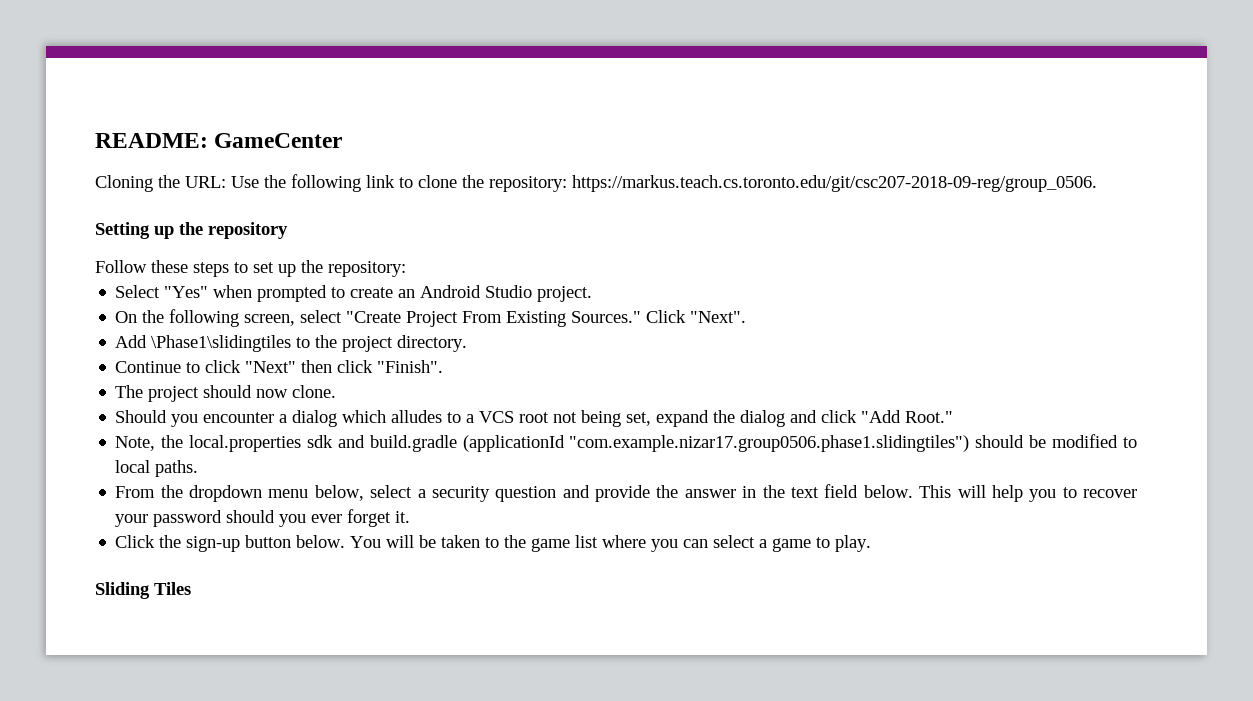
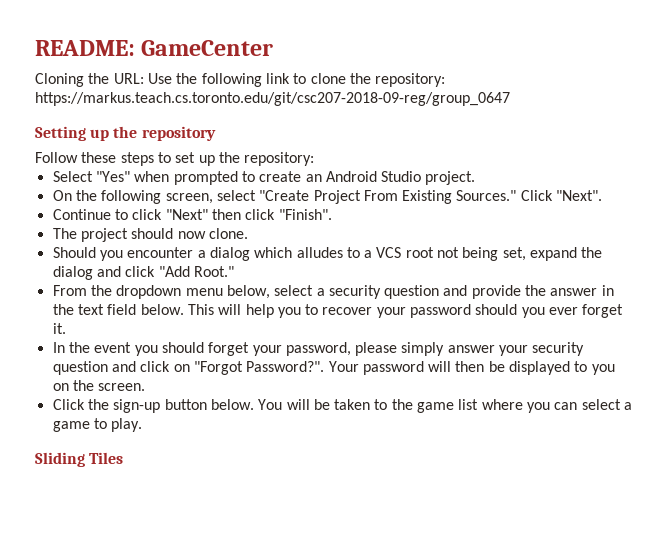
- Cloning the URL: Use the following link to clone the repository: https://markus.teach.cs.toronto.edu/git/csc207-2018-09-reg/group_0506.
+ Cloning the URL: Use the following link to clone the repository: https://markus.teach.cs.toronto.edu/git/csc207-2018-09-reg/group_0647
- Add \Phase1\slidingtiles to the project directory.
- Note, the local.properties sdk and build.gradle (applicationId "com.example.nizar17.group0506.phase1.slidingtiles") should be modified to local paths.
+ In the event you should forget your password, please simply answer your security question and click on "Forgot Password?". Your password will then be displayed to you on the screen.

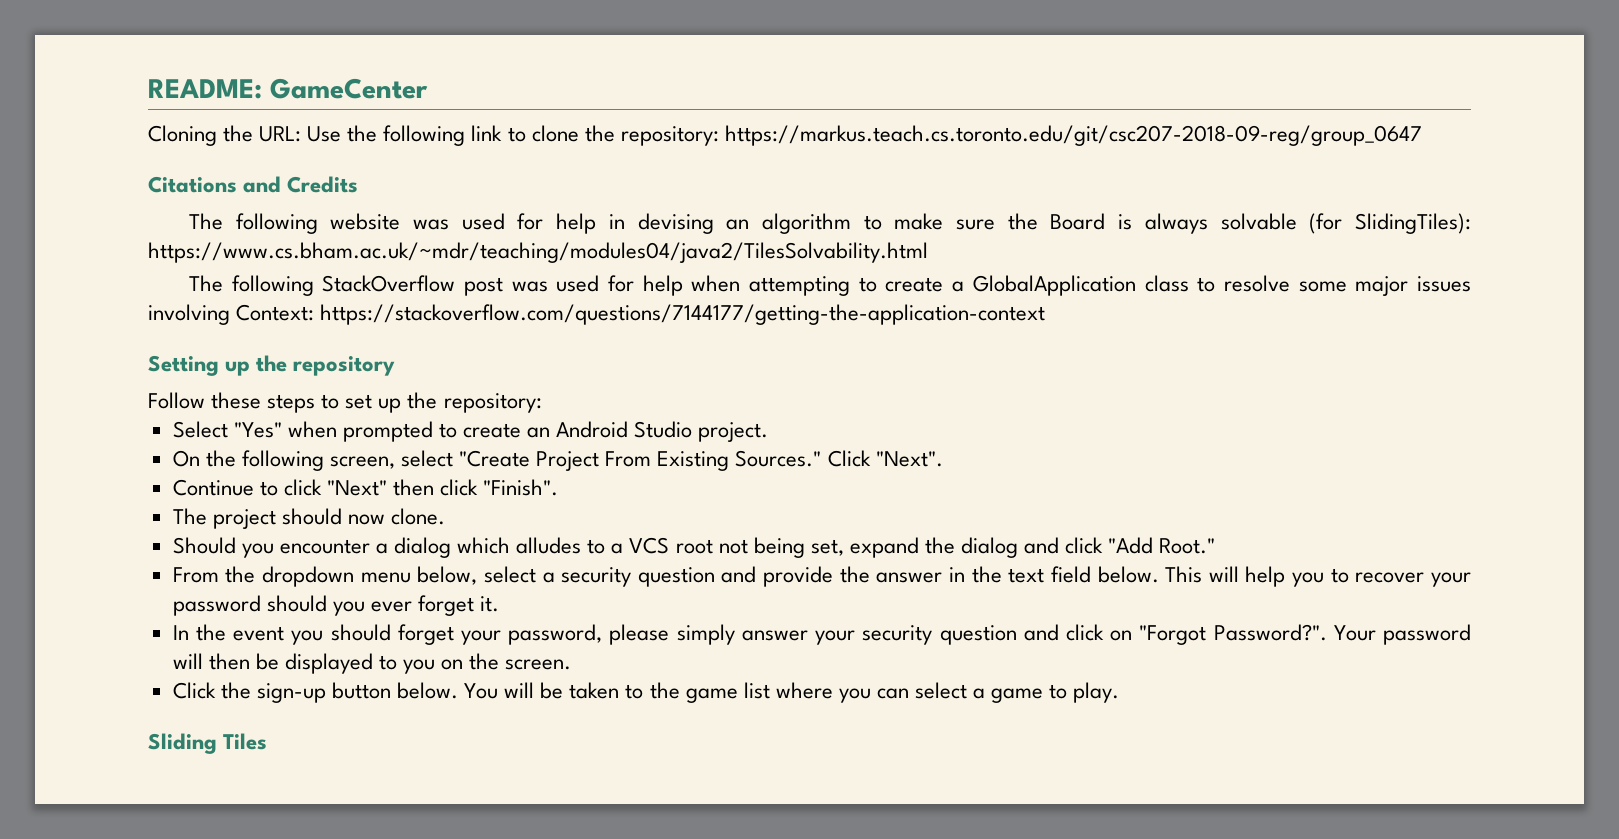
+ Citations and Credits
+ The following website was used for help in devising an algorithm to make sure the Board is always solvable (for SlidingTiles): https://www.cs.bham.ac.uk/~mdr/teaching/modules04/java2/TilesSolvability.html
+ The following StackOverflow post was used for help when attempting to create a GlobalApplication class to resolve some major issues involving Context: https://stackoverflow.com/questions/7144177/getting-the-application-context

